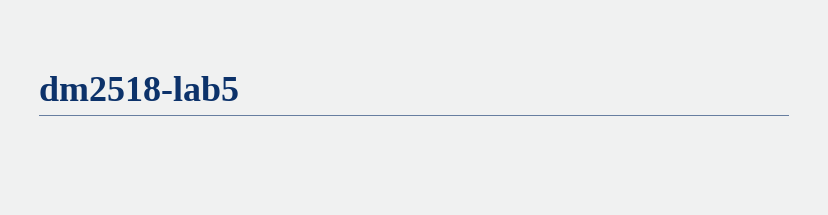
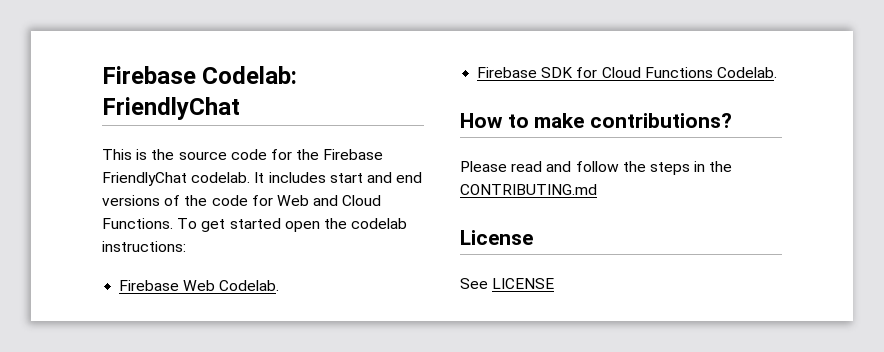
- dm2518-lab5
+ Firebase Codelab: FriendlyChat
+ This is the source code for the Firebase FriendlyChat codelab. It includes start and end versions of the code for Web and Cloud Functions. To get started open the codelab instructions:
+ Firebase Web Codelab.
+ Firebase SDK for Cloud Functions Codelab.
+ How to make contributions?
+ Please read and follow the steps in the CONTRIBUTING.md
+ License
+ See LICENSE

